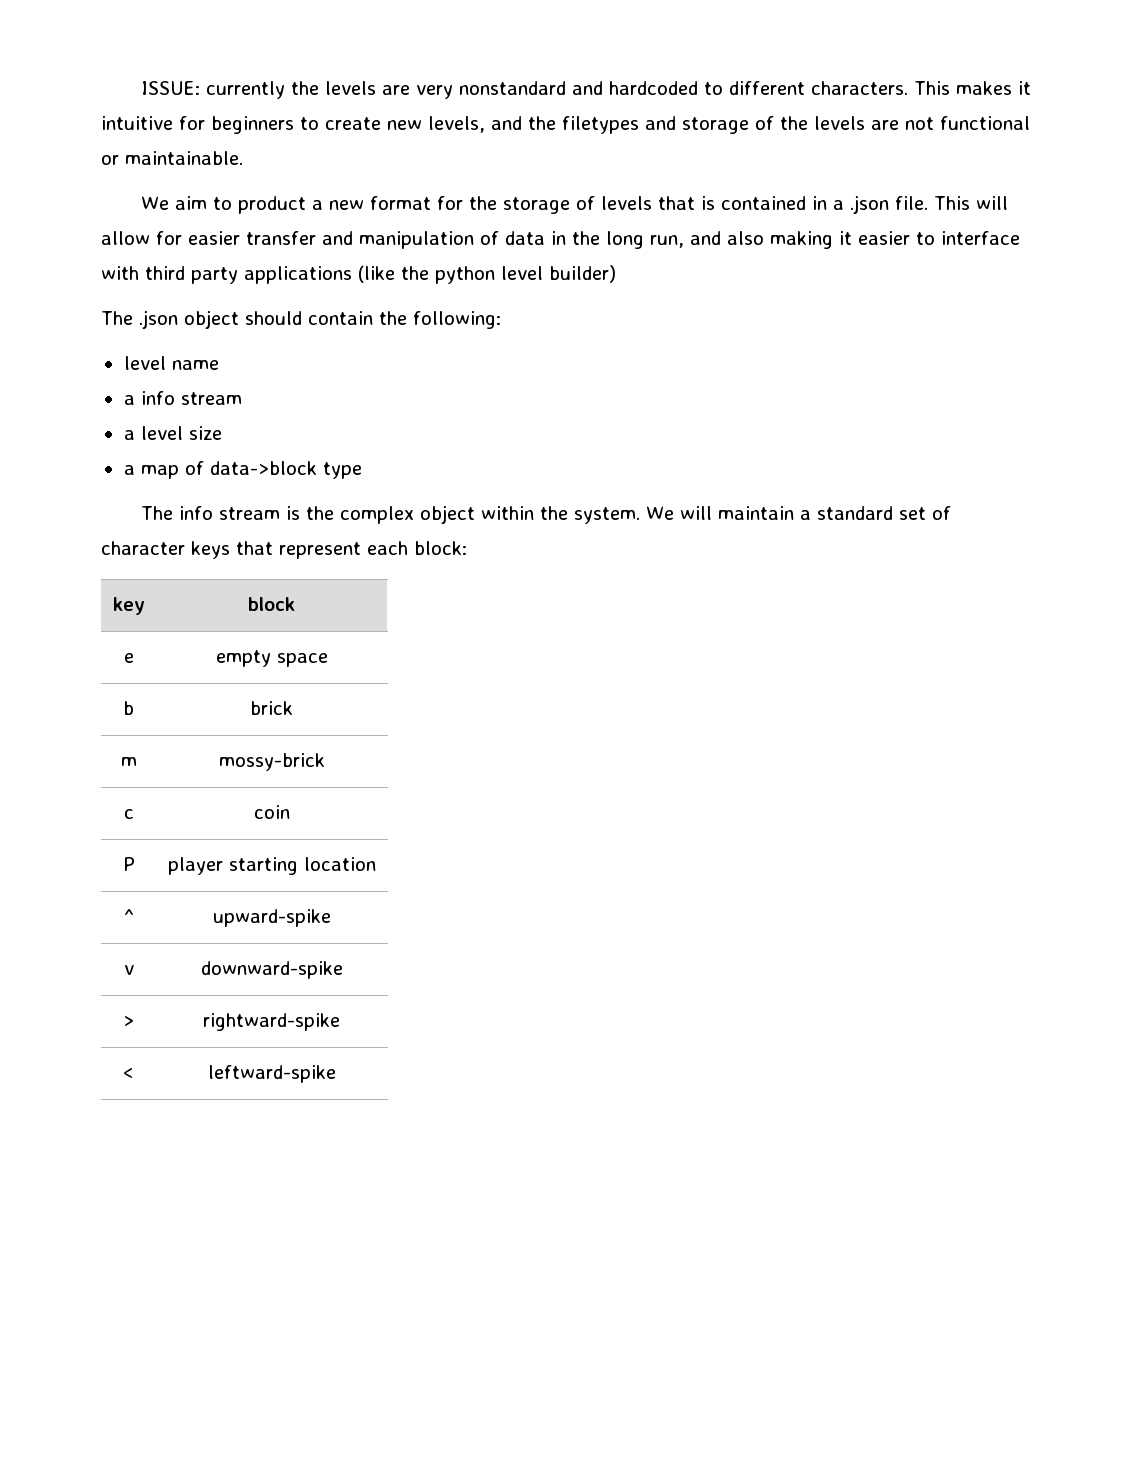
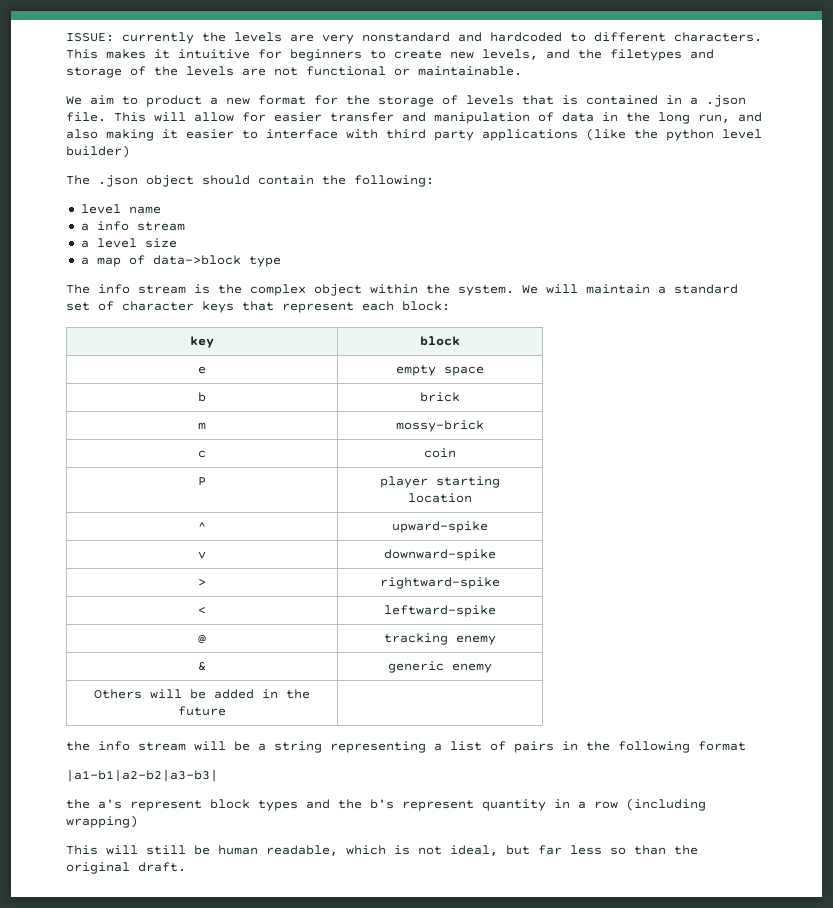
+ @ | tracking enemy
+ & | generic enemy
+ Others will be added in the future |
+ the info stream will be a string representing a list of pairs in the following format
+ |a1-b1|a2-b2|a3-b3|
+ the a's represent block types and the b's represent quantity in a row (including wrapping)
+ This will still be human readable, which is not ideal, but far less so than the original draft.

